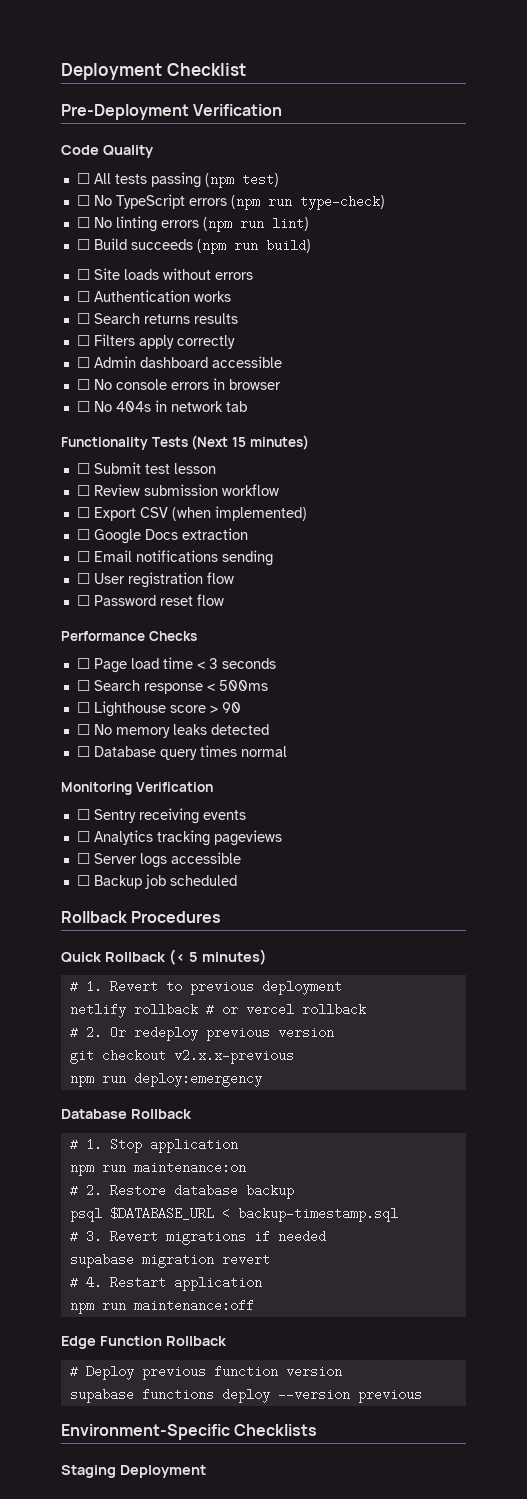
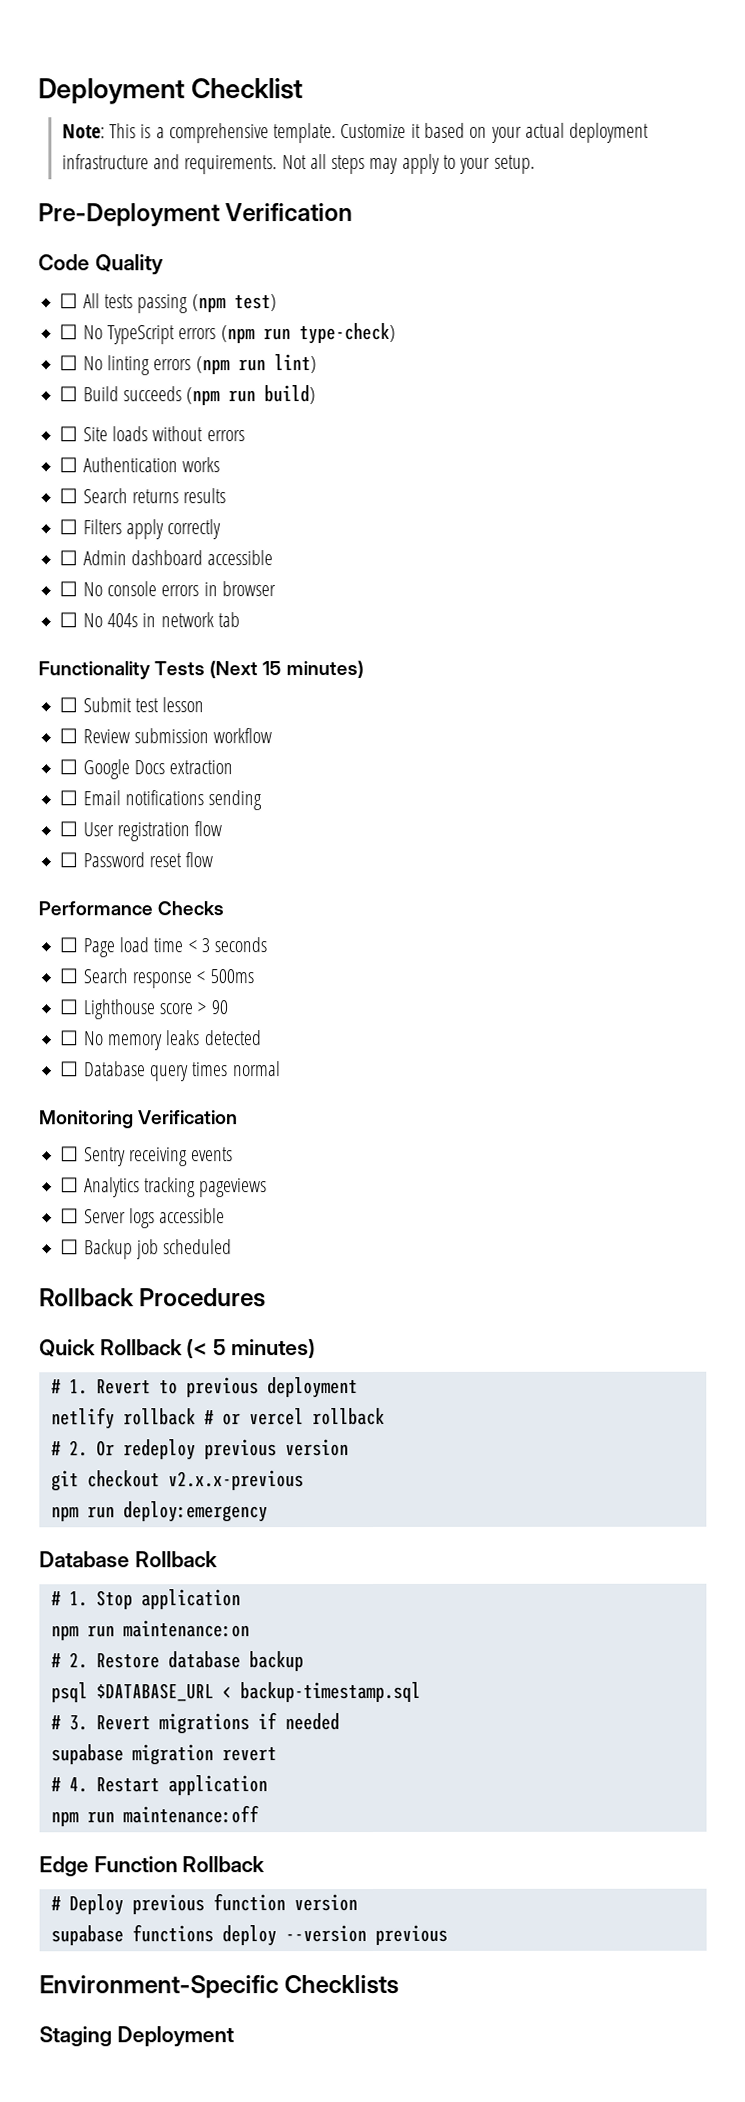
+ Note: This is a comprehensive template. Customize it based on your actual deployment infrastructure and requirements. Not all steps may apply to your setup.
- ☐ Export CSV (when implemented)

